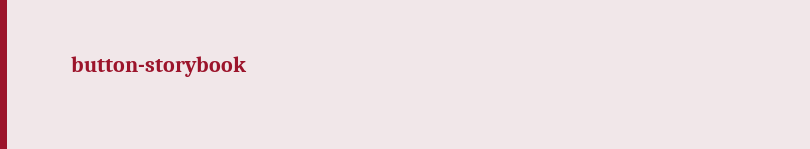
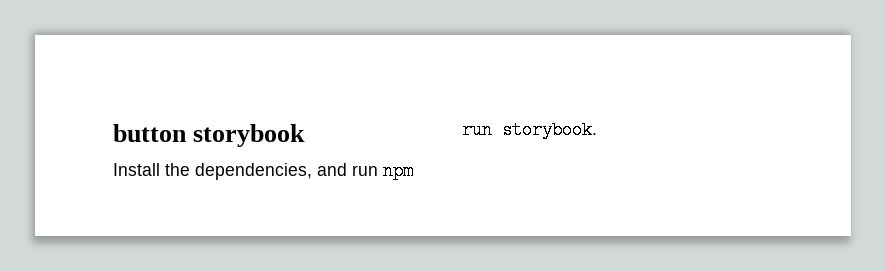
- button-storybook
+ button storybook
+ Install the dependencies, and run npm run storybook.

